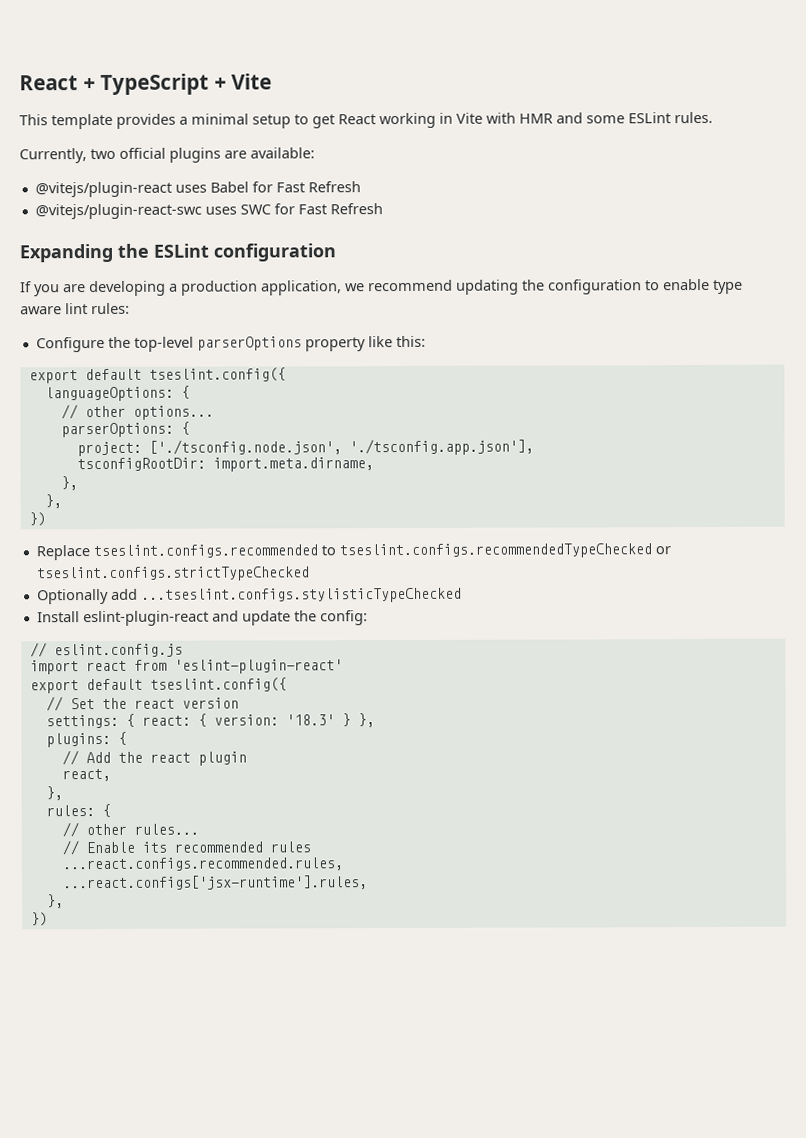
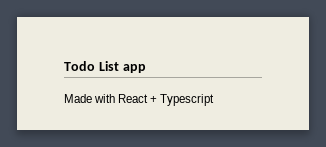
- React + TypeScript + Vite
- This template provides a minimal setup to get React working in Vite with HMR and some ESLint rules.
- Currently, two official plugins are available:
- @vitejs/plugin-react uses Babel for Fast Refresh
- @vitejs/plugin-react-swc uses SWC for Fast Refresh
- Expanding the ESLint configuration
- If you are developing a production application, we recommend updating the configuration to enable type aware lint rules:
- Configure the top-level parserOptions property like this:
- export default tseslint.config({
- languageOptions: {
- // other options...
- parserOptions: {
- project: ['./tsconfig.node.json', './tsconfig.app.json'],
- tsconfigRootDir: import.meta.dirname,
- },
- },
- })
- Replace tseslint.configs.recommended to tseslint.configs.recommendedTypeChecked or tseslint.configs.strictTypeChecked
- Optionally add ...tseslint.configs.stylisticTypeChecked
- Install eslint-plugin-react and update the config:
- // eslint.config.js
- import react from 'eslint-plugin-react'
- export default tseslint.config({
- // Set the react version
- settings: { react: { version: '18.3' } },
- plugins: {
- // Add the react plugin
- react,
- },
- rules: {
- // other rules...
- // Enable its recommended rules
- ...react.configs.recommended.rules,
- ...react.configs['jsx-runtime'].rules,
- },
- })
+ Todo List app
+ Made with React + Typescript

